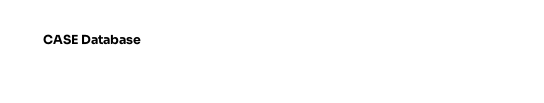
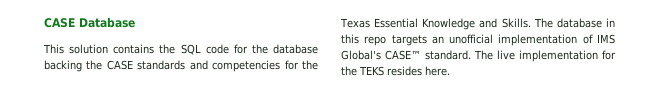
+ This solution contains the SQL code for the database backing the CASE standards and competencies for the Texas Essential Knowledge and Skills. The database in this repo targets an unofficial implementation of IMS Global's CASE™ standard. The live implementation for the TEKS resides here.

